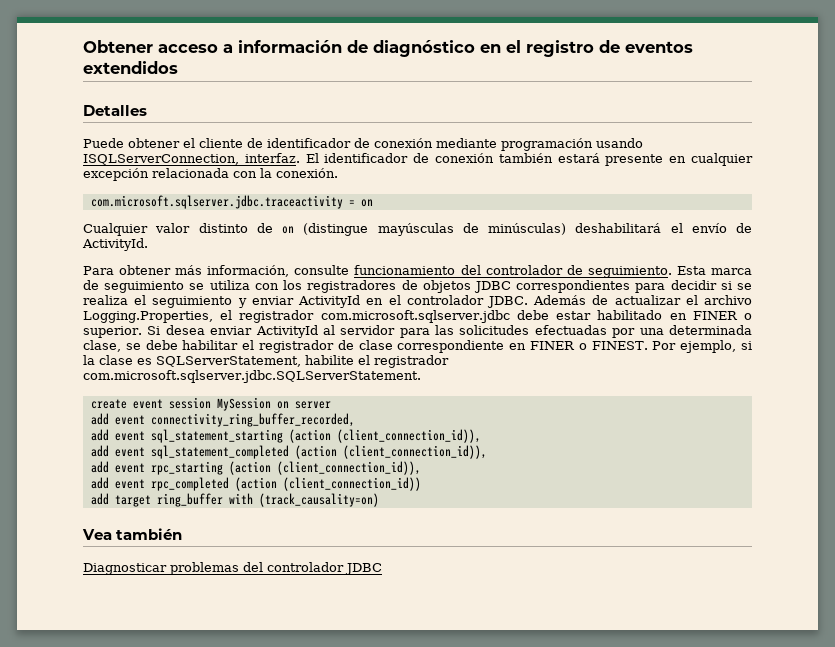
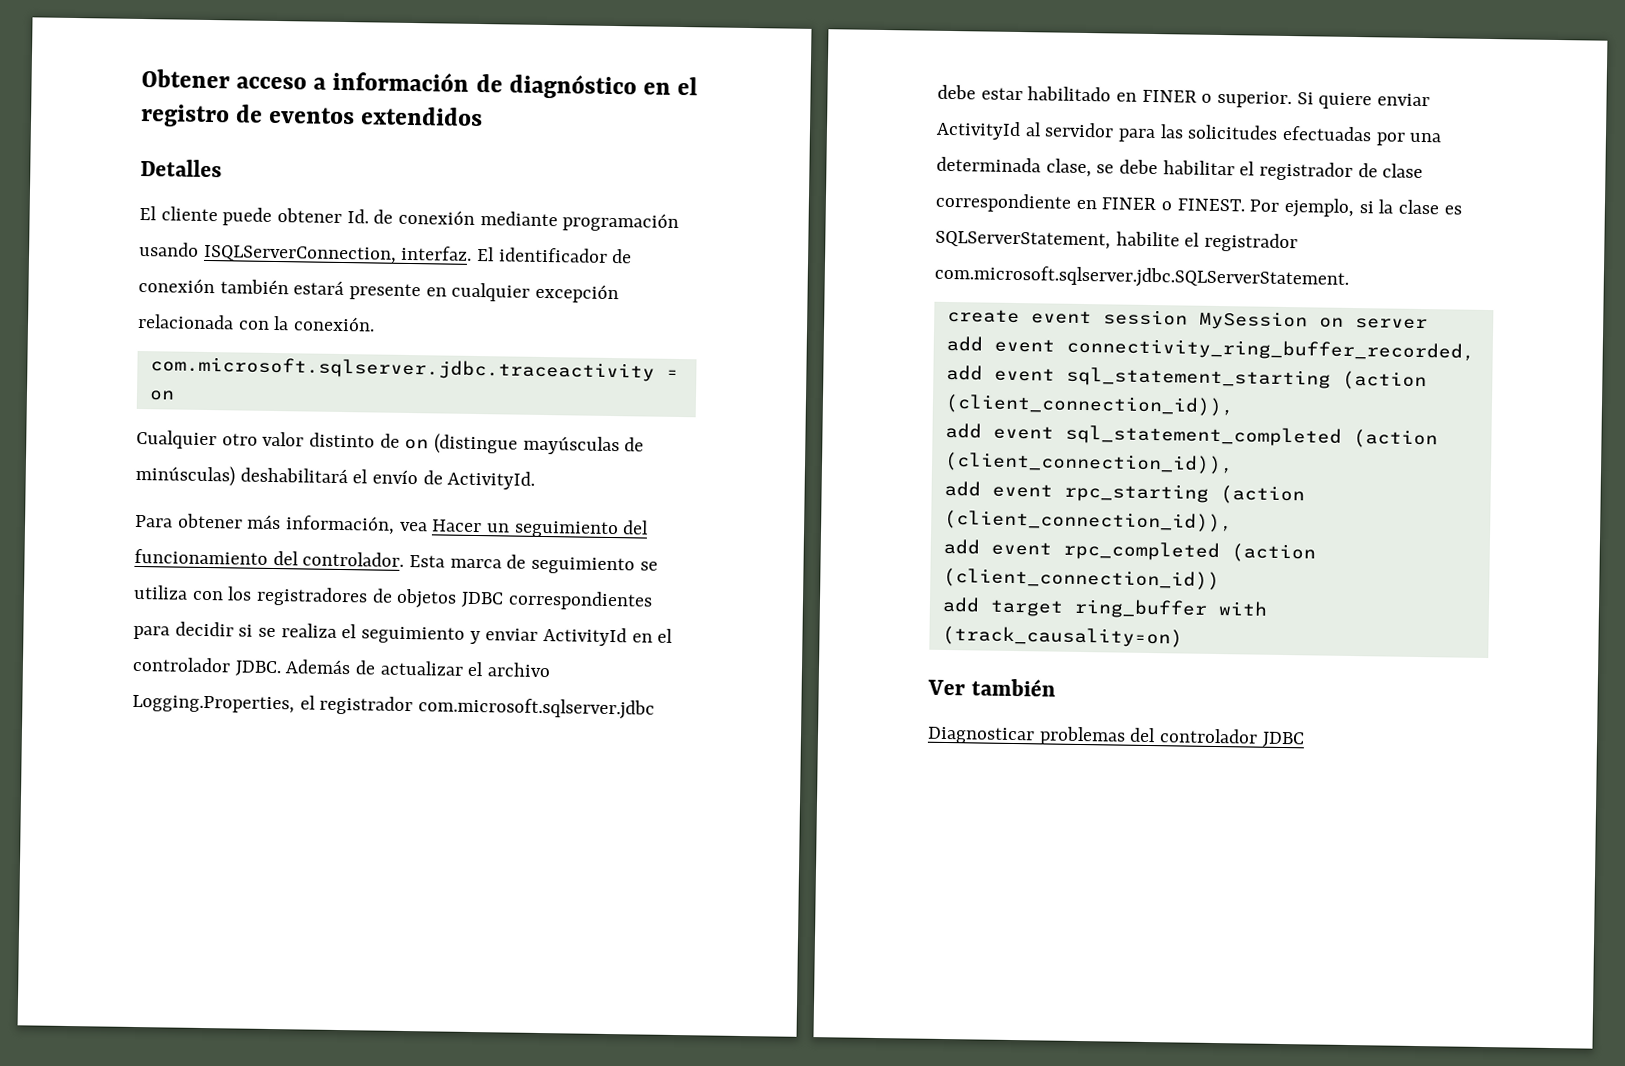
- Puede obtener el cliente de identificador de conexión mediante programación usando ISQLServerConnection, interfaz.
+ El cliente puede obtener Id. de conexión mediante programación usando ISQLServerConnection, interfaz.
- Cualquier valor distinto de on (distingue mayúsculas de minúsculas) deshabilitará el envío de ActivityId.
+ Cualquier otro valor distinto de on (distingue mayúsculas de minúsculas) deshabilitará el envío de ActivityId.
- Para obtener más información, consulte funcionamiento del controlador de seguimiento.
+ Para obtener más información, vea Hacer un seguimiento del funcionamiento del controlador.
- Si desea enviar ActivityId al servidor para las solicitudes efectuadas por una determinada clase, se debe habilitar el registrador de clase correspondiente en FINER o FINEST.
+ Si quiere enviar ActivityId al servidor para las solicitudes efectuadas por una determinada clase, se debe habilitar el registrador de clase correspondiente en FINER o FINEST.
- Vea también
+ Ver también

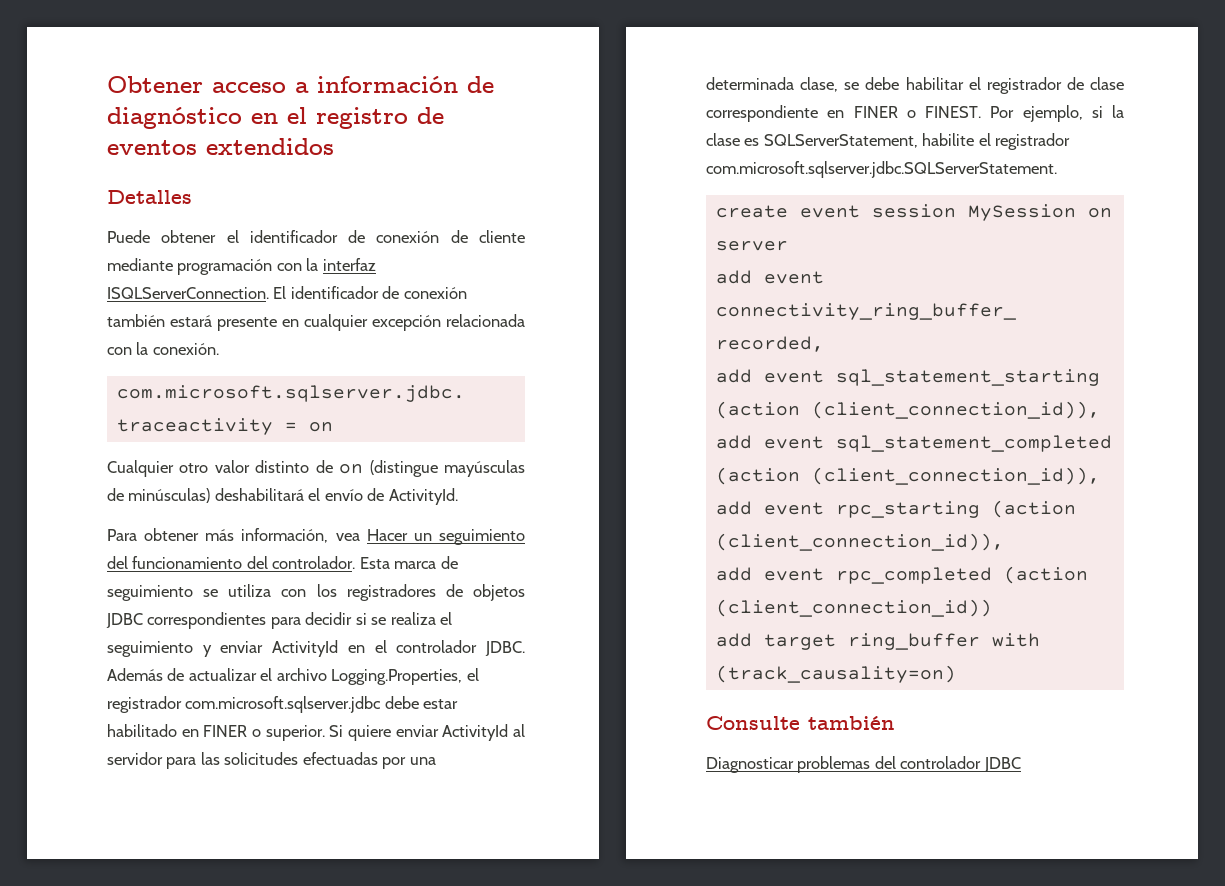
- El cliente puede obtener Id. de conexión mediante programación usando ISQLServerConnection, interfaz.
+ Puede obtener el identificador de conexión de cliente mediante programación con la interfaz ISQLServerConnection.
- Ver también
+ Consulte también

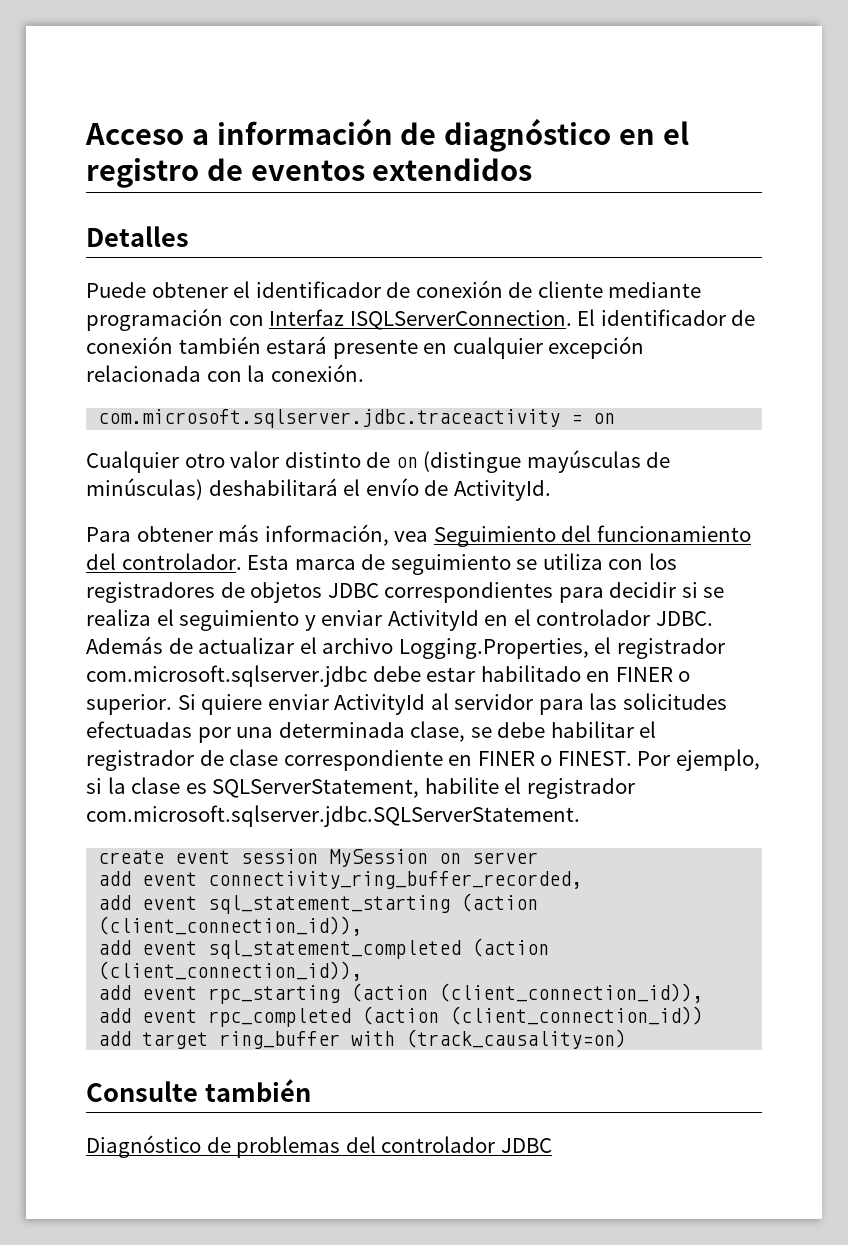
- Obtener acceso a información de diagnóstico en el registro de eventos extendidos
+ Acceso a información de diagnóstico en el registro de eventos extendidos
- Puede obtener el identificador de conexión de cliente mediante programación con la interfaz ISQLServerConnection.
+ Puede obtener el identificador de conexión de cliente mediante programación con Interfaz ISQLServerConnection.
- Para obtener más información, vea Hacer un seguimiento del funcionamiento del controlador.
+ Para obtener más información, vea Seguimiento del funcionamiento del controlador.
- Diagnosticar problemas del controlador JDBC
+ Diagnóstico de problemas del controlador JDBC

